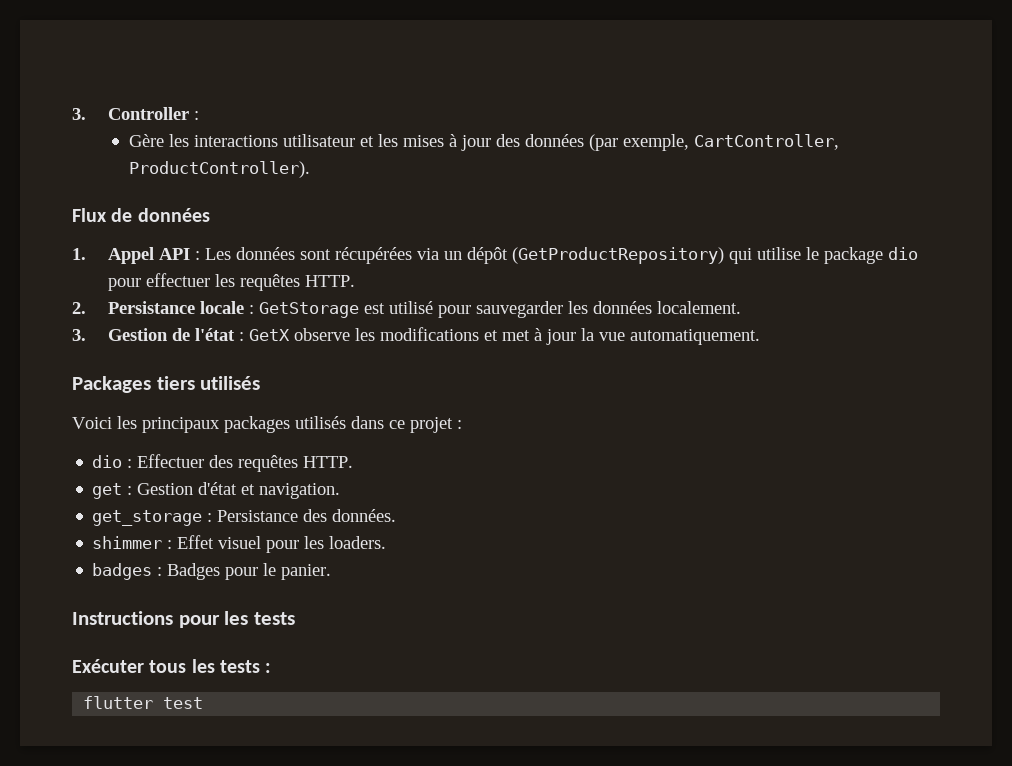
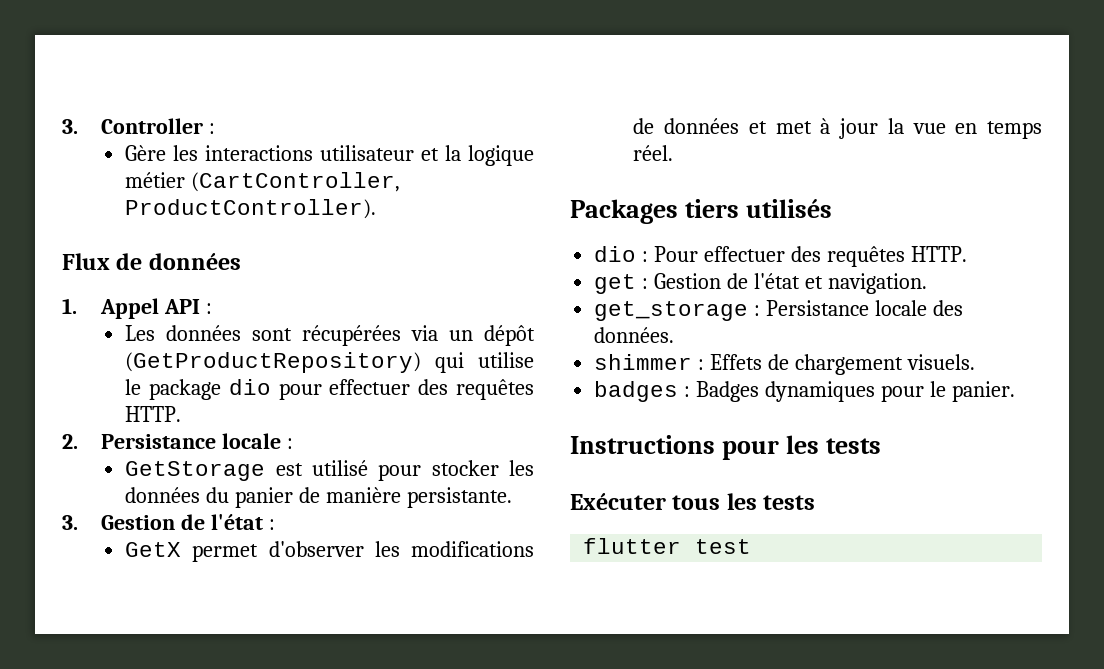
- Gère les interactions utilisateur et les mises à jour des données (par exemple, CartController, ProductController).
+ Gère les interactions utilisateur et la logique métier (CartController, ProductController).
- 1. Appel API : Les données sont récupérées via un dépôt (GetProductRepository) qui utilise le package dio pour effectuer les requêtes HTTP.
+ 1. Appel API :
+ Les données sont récupérées via un dépôt (GetProductRepository) qui utilise le package dio pour effectuer des requêtes HTTP.
- 2. Persistance locale : GetStorage est utilisé pour sauvegarder les données localement.
+ 2. Persistance locale :
+ GetStorage est utilisé pour stocker les données du panier de manière persistante.
- 3. Gestion de l'état : GetX observe les modifications et met à jour la vue automatiquement.
+ 3. Gestion de l'état :
+ GetX permet d'observer les modifications de données et met à jour la vue en temps réel.
- Voici les principaux packages utilisés dans ce projet :
- dio : Effectuer des requêtes HTTP.
+ dio : Pour effectuer des requêtes HTTP.
- get : Gestion d'état et navigation.
+ get : Gestion de l'état et navigation.
- get_storage : Persistance des données.
+ get_storage : Persistance locale des données.
- shimmer : Effet visuel pour les loaders.
+ shimmer : Effets de chargement visuels.
- badges : Badges pour le panier.
+ badges : Badges dynamiques pour le panier.
- Exécuter tous les tests :
+ Exécuter tous les tests

